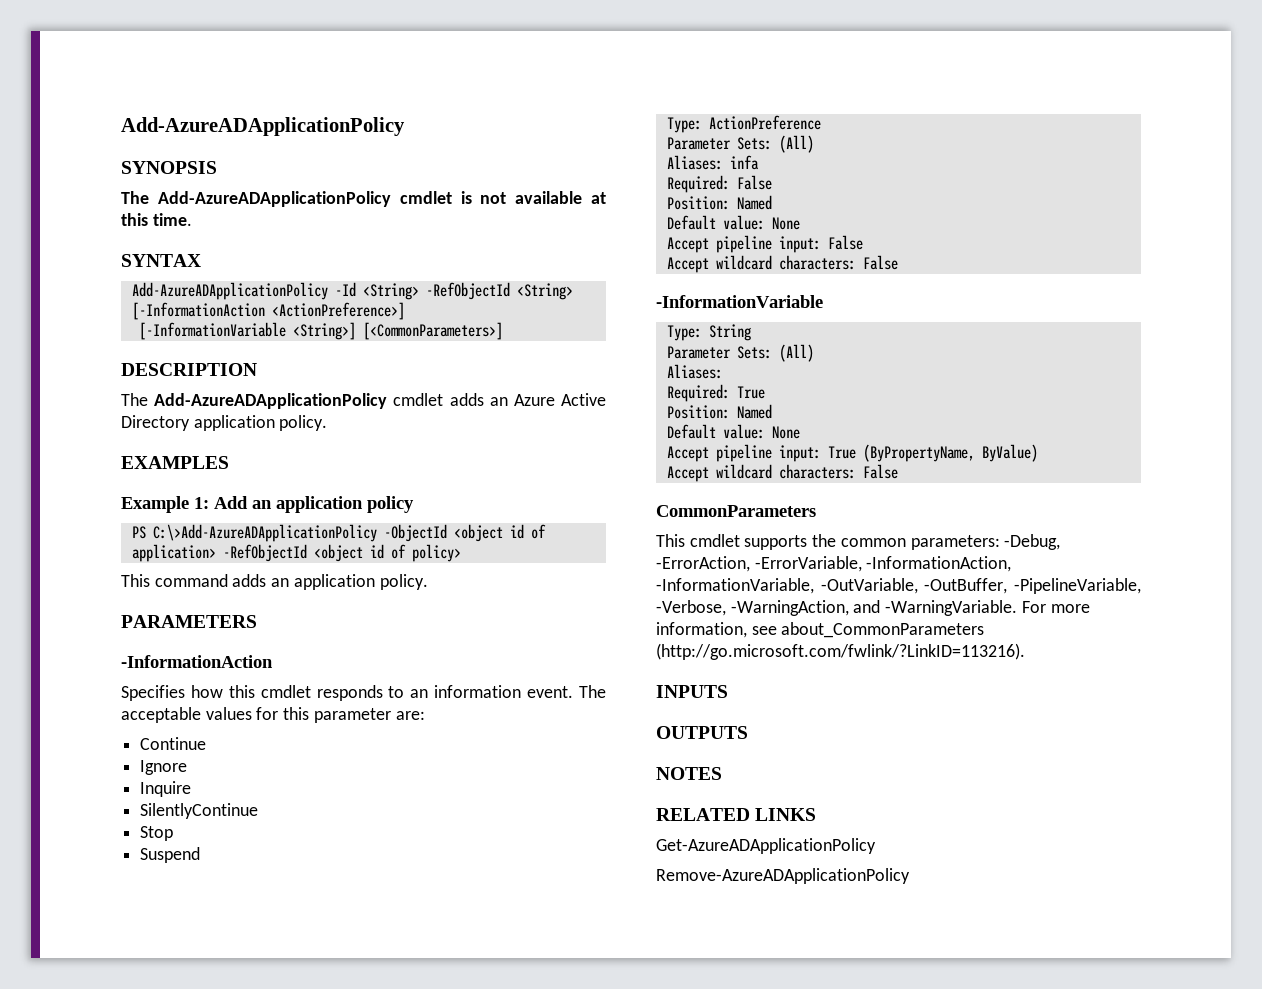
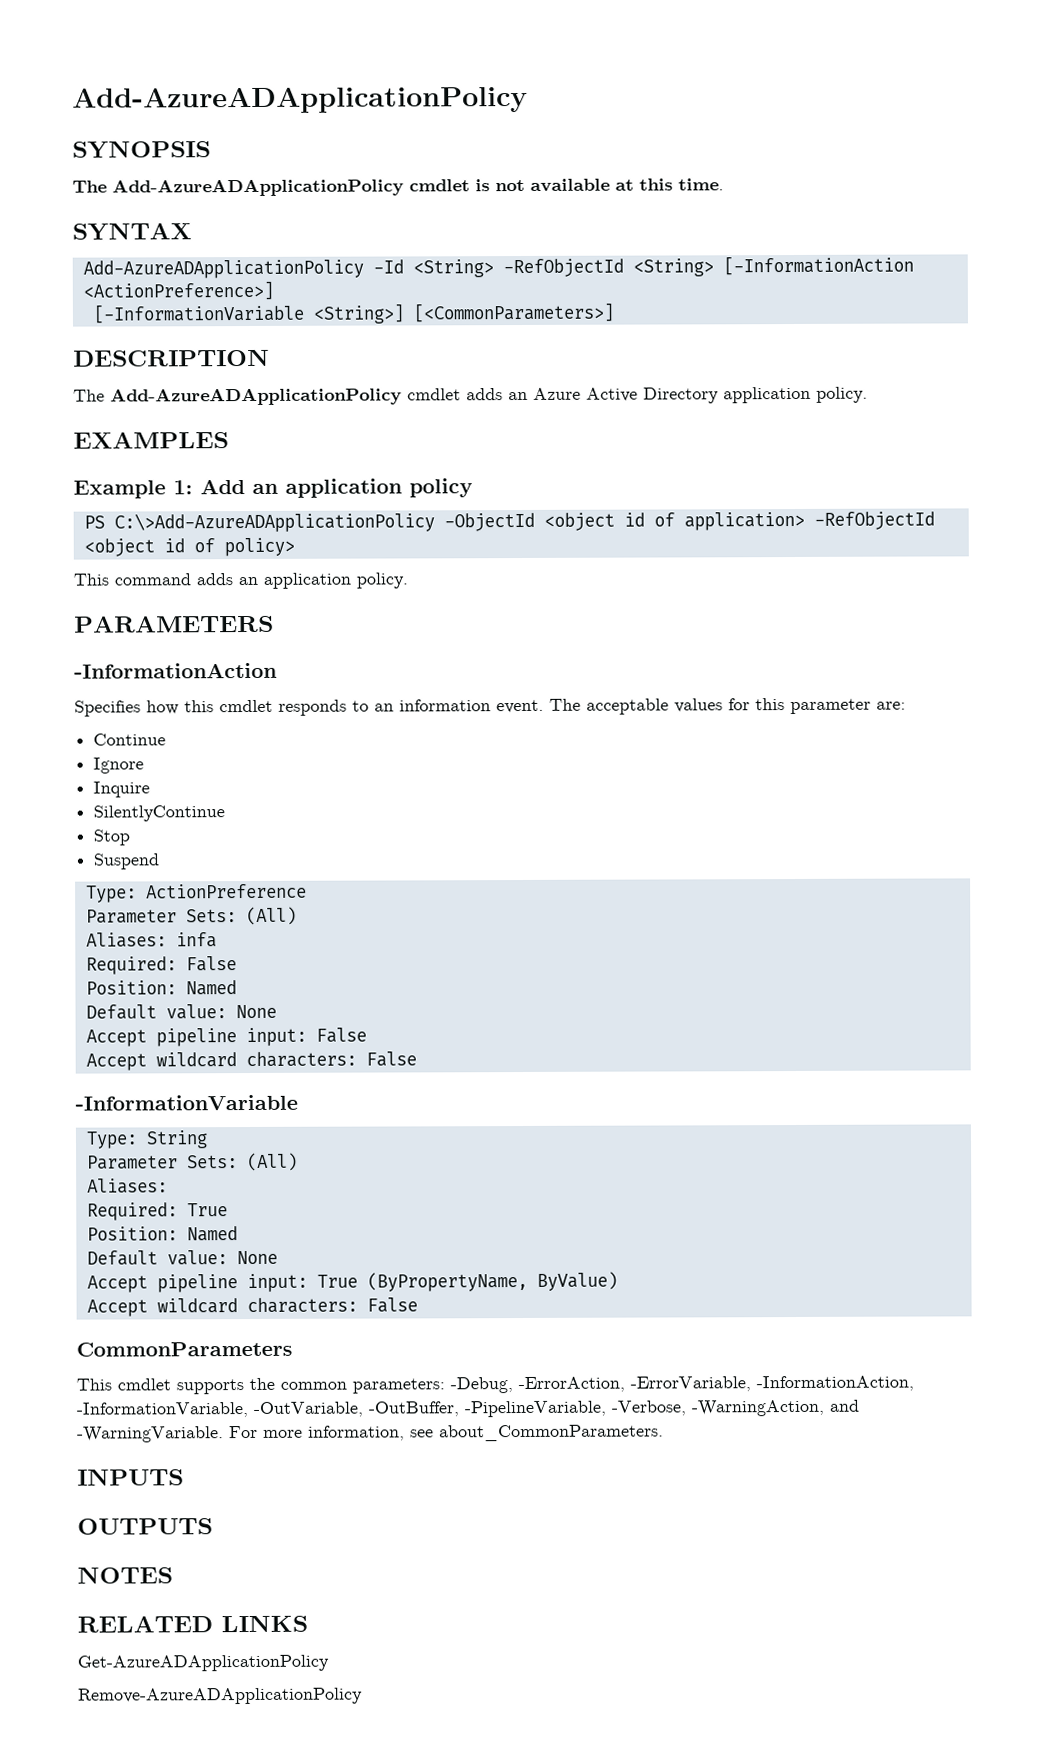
- For more information, see about_CommonParameters (http://go.microsoft.com/fwlink/?LinkID=113216).
+ For more information, see about_CommonParameters.

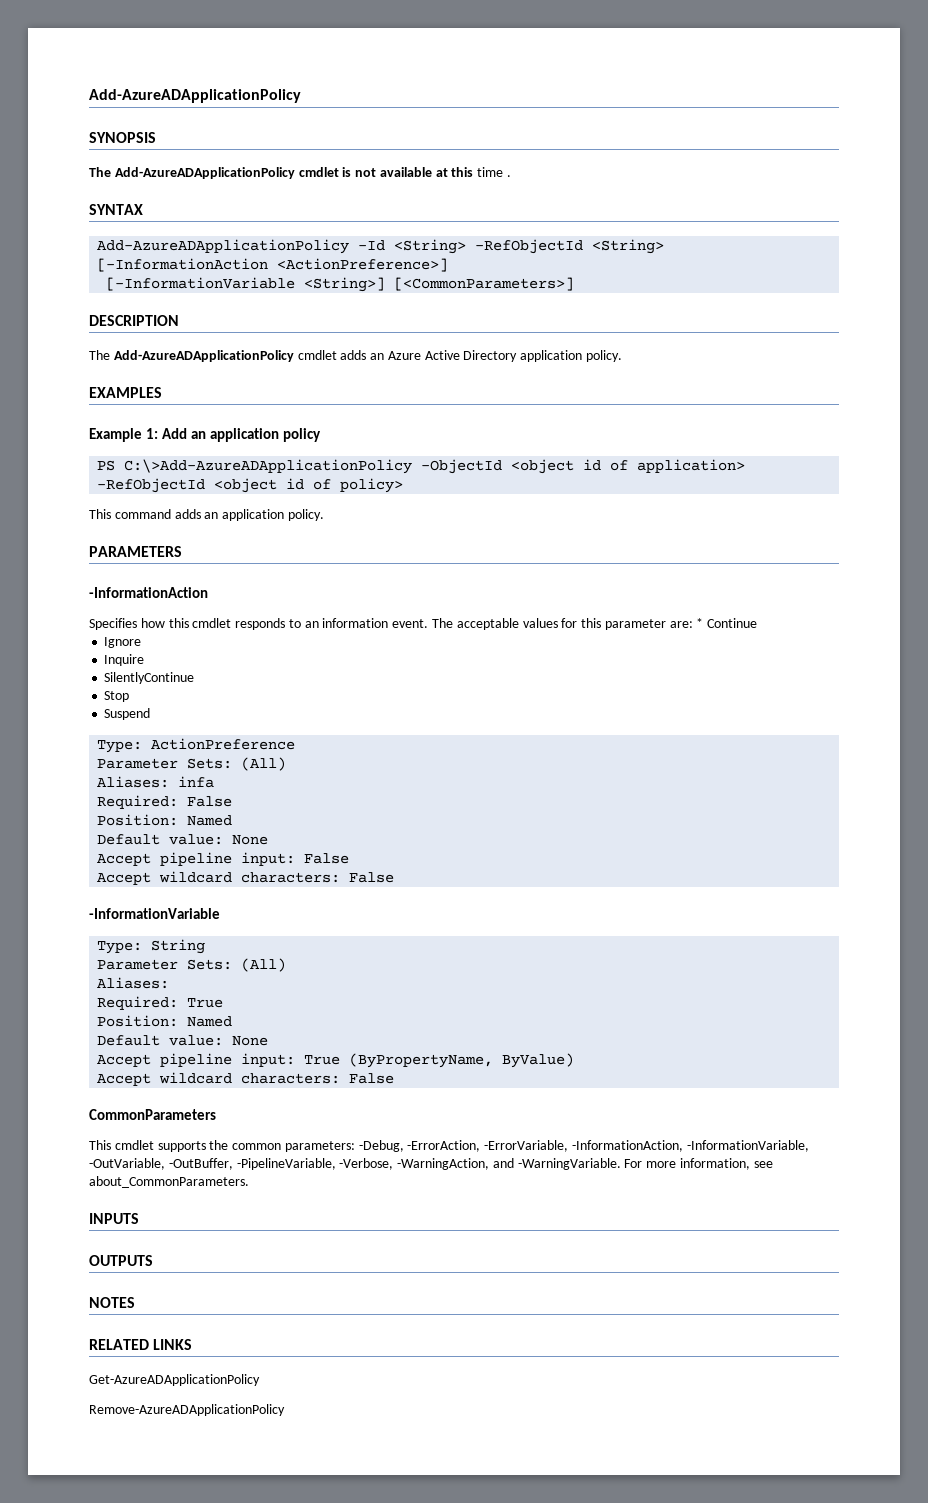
- The Add-AzureADApplicationPolicy cmdlet is not available at this time.
+ The Add-AzureADApplicationPolicy cmdlet is not available at this time .
- The acceptable values for this parameter are:
- Continue
+ The acceptable values for this parameter are: * Continue

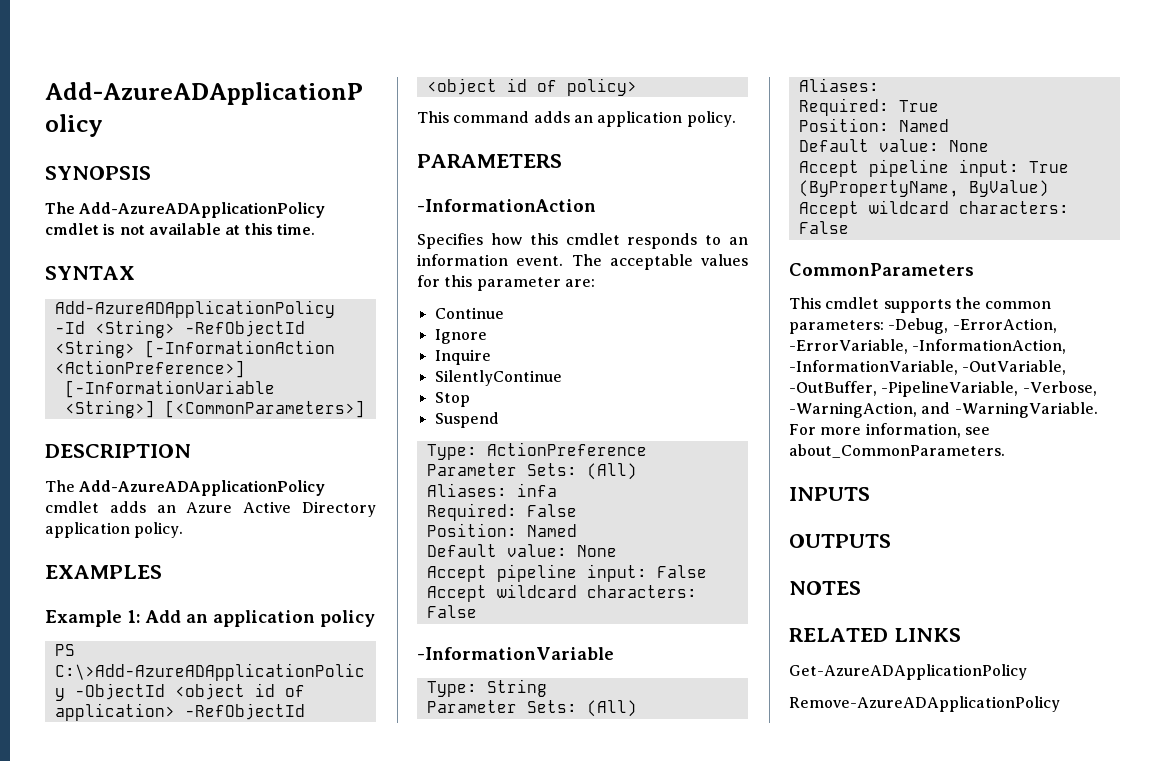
- The Add-AzureADApplicationPolicy cmdlet is not available at this time .
+ The Add-AzureADApplicationPolicy cmdlet is not available at this time.
- The acceptable values for this parameter are: * Continue
+ The acceptable values for this parameter are:
+ Continue

